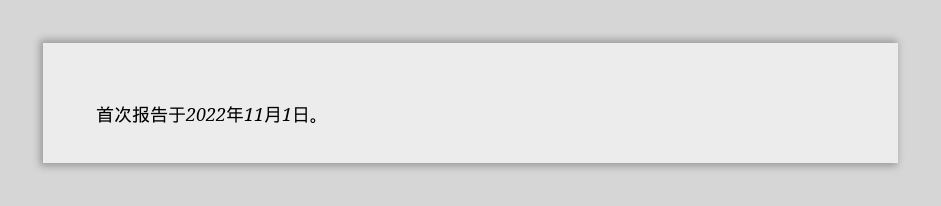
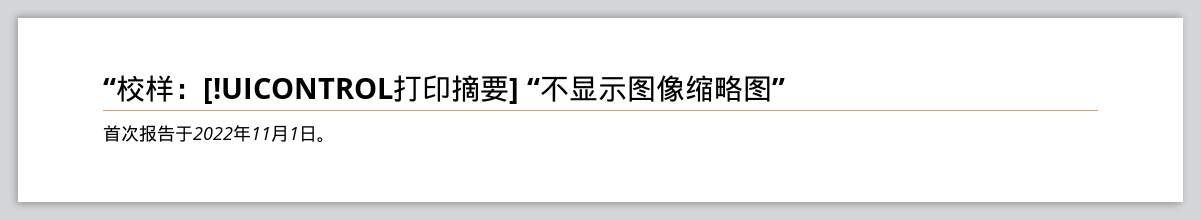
+ “校样：[!UICONTROL打印摘要] “不显示图像缩略图”

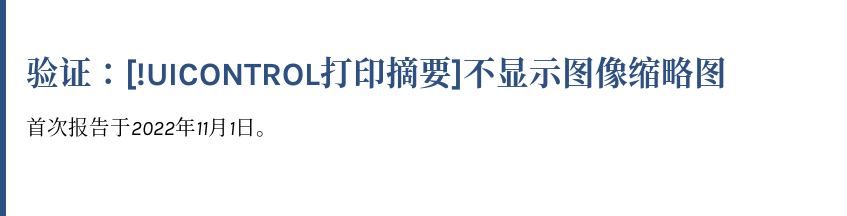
- “校样：[!UICONTROL打印摘要] “不显示图像缩略图”
+ 验证：[!UICONTROL打印摘要]不显示图像缩略图

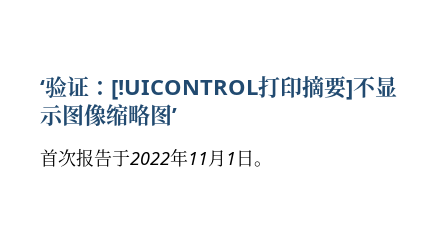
- 验证：[!UICONTROL打印摘要]不显示图像缩略图
+ ‘验证：[!UICONTROL打印摘要]不显示图像缩略图’

